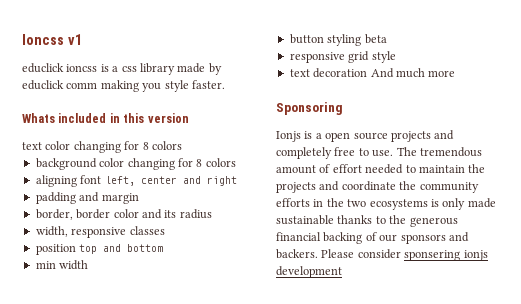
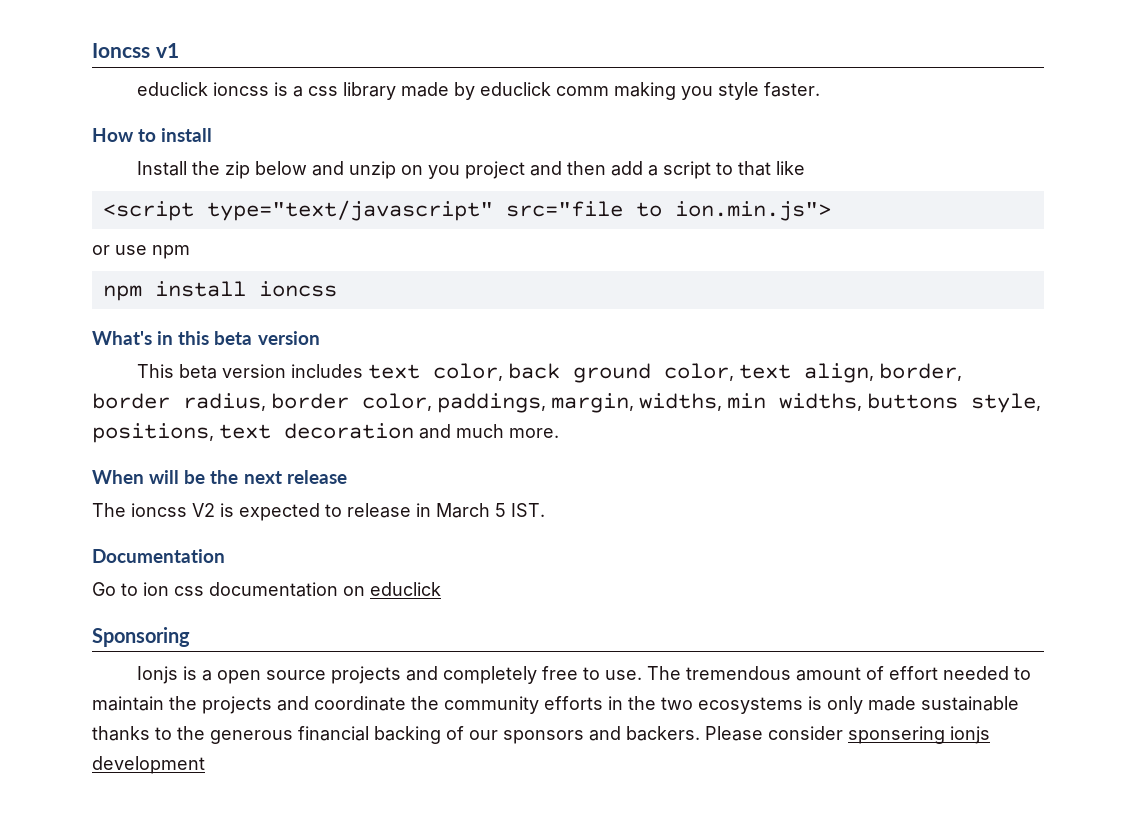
- Whats included in this version
+ How to install
+ Install the zip below and unzip on you project and then add a script to that like
+ <script type="text/javascript" src="file to ion.min.js">
+ or use npm
+ npm install ioncss
+ What's in this beta version
- text color changing for 8 colors
- background color changing for 8 colors
- aligning font left, center and right
- padding and margin
- border, border color and its radius
- width, responsive classes
- position top and bottom
- min width
- button styling beta
- responsive grid style
- text decoration And much more
+ This beta version includes text color, back ground color, text align, border, border radius, border color, paddings, margin, widths, min widths, buttons style, positions, text decoration and much more.
+ When will be the next release
+ The ioncss V2 is expected to release in March 5 IST.
+ Documentation
+ Go to ion css documentation on educlick

